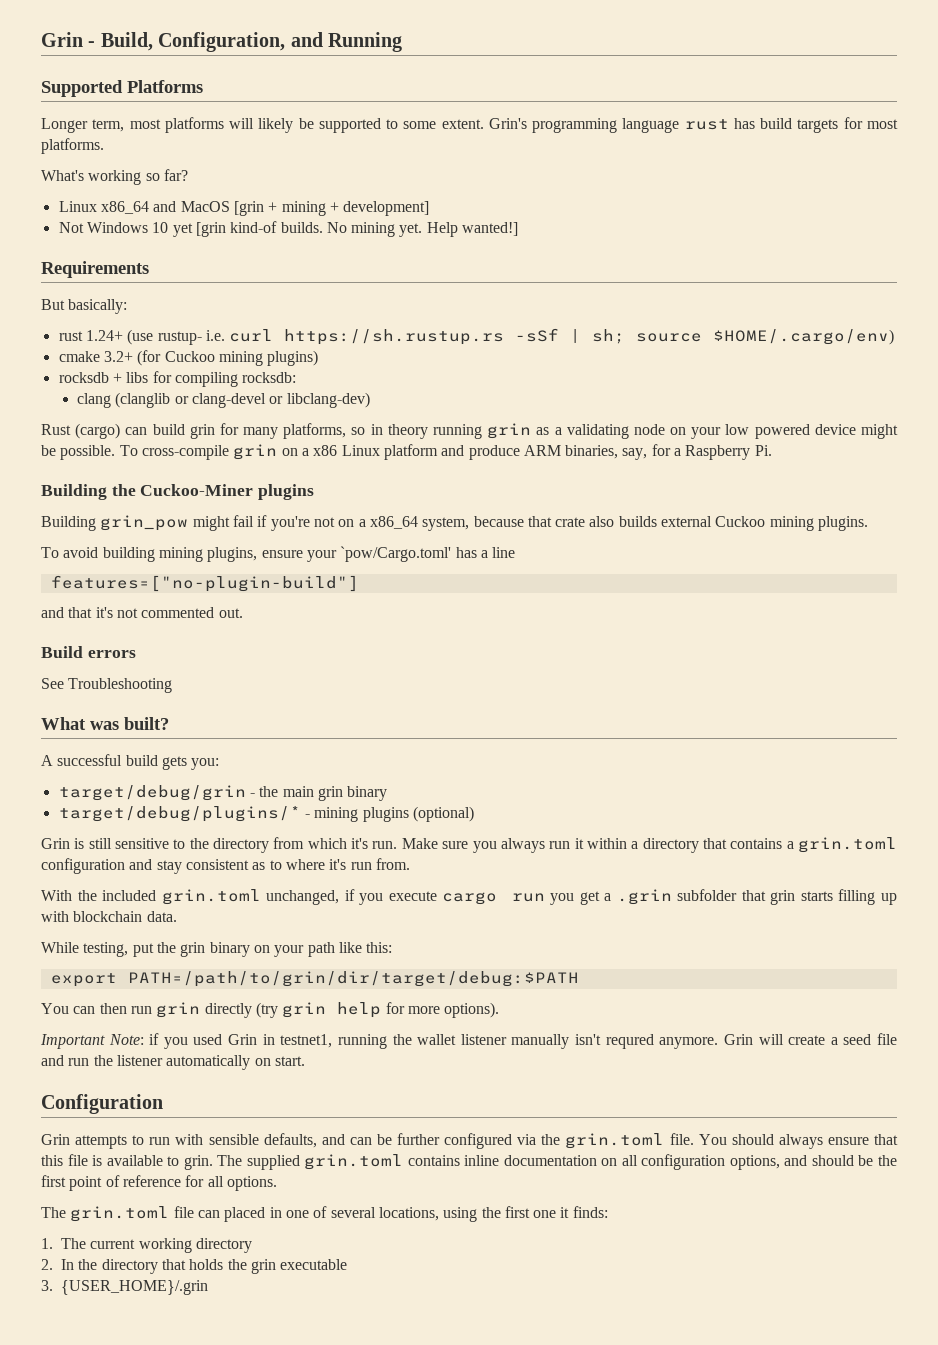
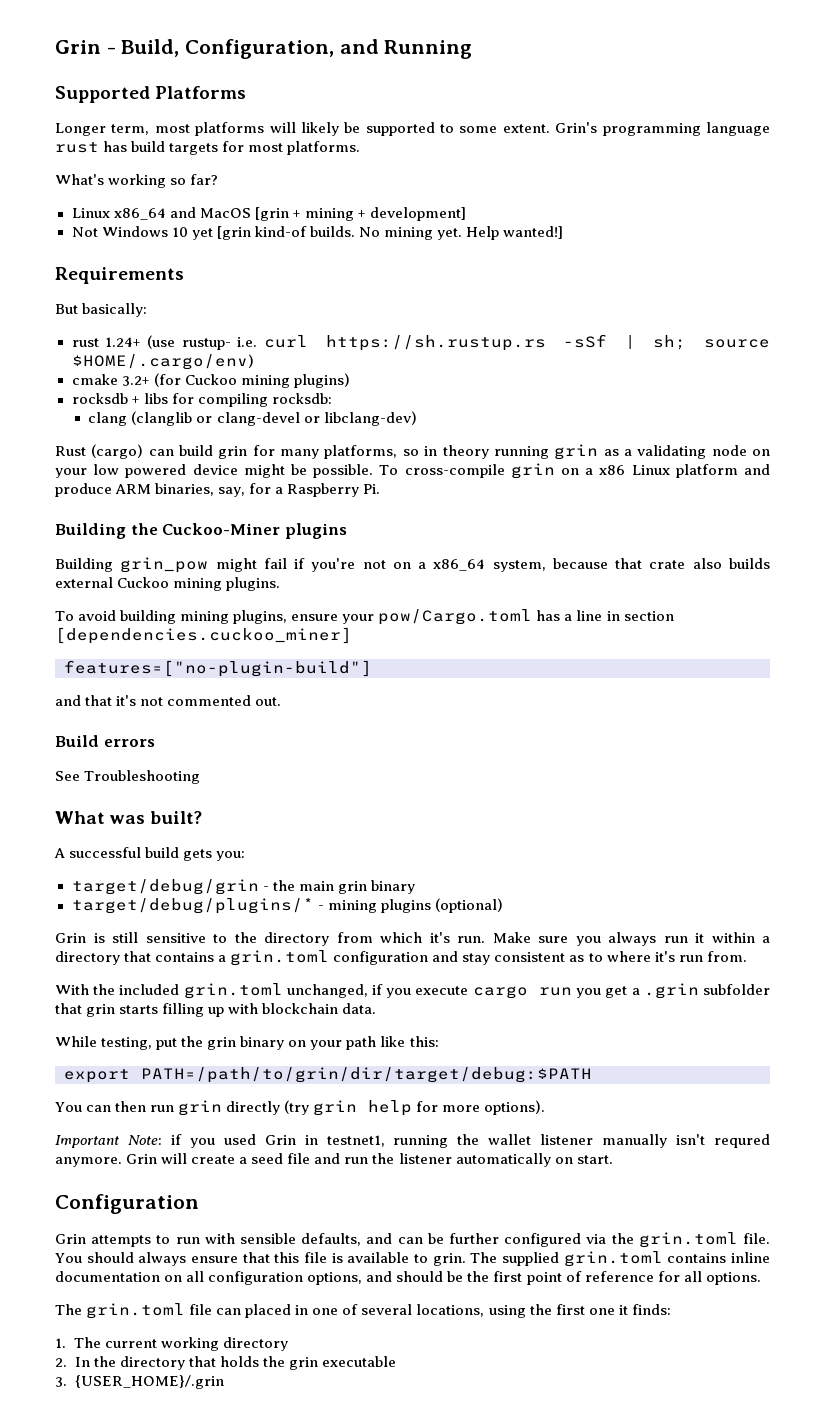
- To avoid building mining plugins, ensure your `pow/Cargo.toml' has a line
+ To avoid building mining plugins, ensure your pow/Cargo.toml has a line in section [dependencies.cuckoo_miner]

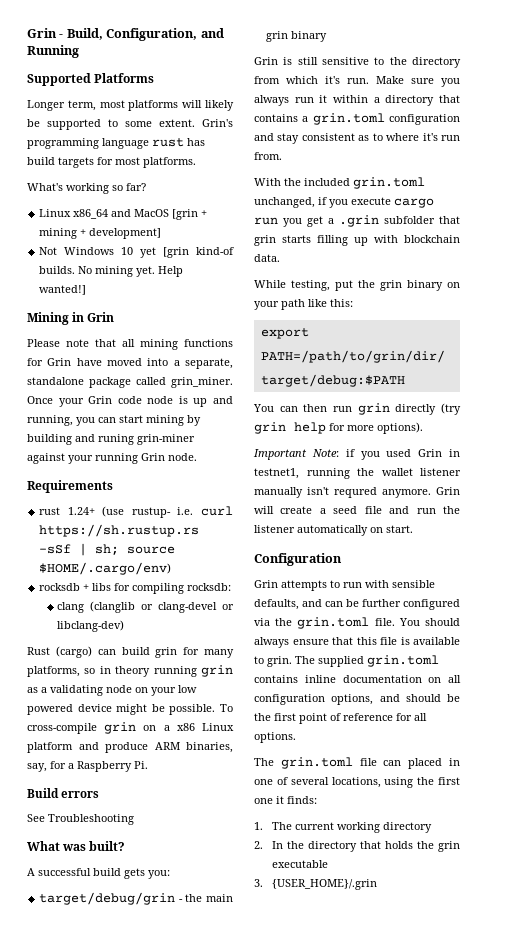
+ Mining in Grin
+ Please note that all mining functions for Grin have moved into a separate, standalone package called grin_miner. Once your Grin code node is up and running, you can start mining by building and runing grin-miner against your running Grin node.
- But basically:
- cmake 3.2+ (for Cuckoo mining plugins)
- Building the Cuckoo-Miner plugins
- Building grin_pow might fail if you're not on a x86_64 system, because that crate also builds external Cuckoo mining plugins.
- To avoid building mining plugins, ensure your pow/Cargo.toml has a line in section [dependencies.cuckoo_miner]
- features=["no-plugin-build"]
- and that it's not commented out.
- target/debug/plugins/* - mining plugins (optional)

